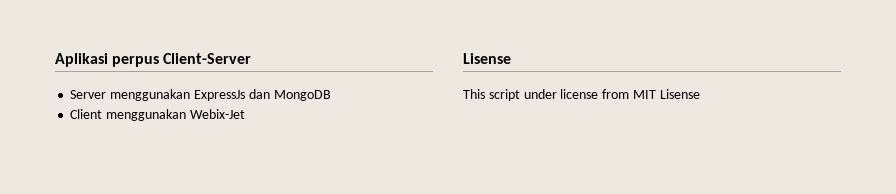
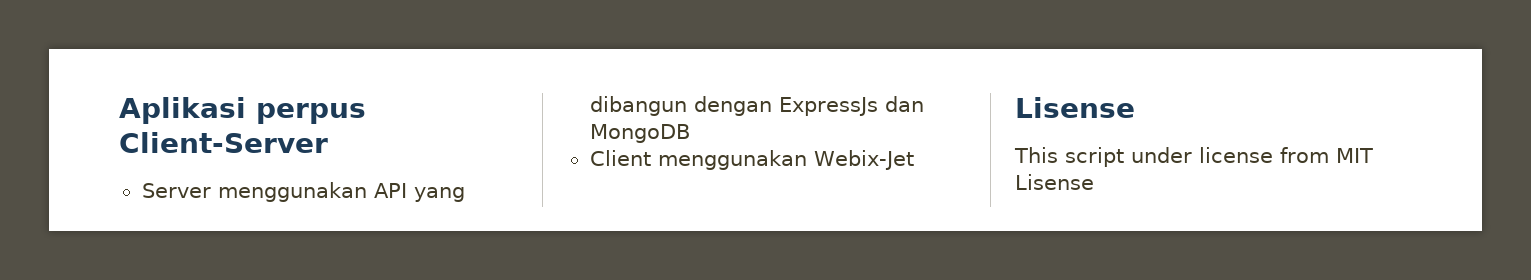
- Server menggunakan ExpressJs dan MongoDB
+ Server menggunakan API yang dibangun dengan ExpressJs dan MongoDB

